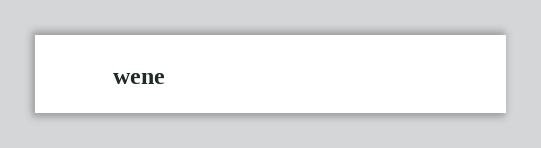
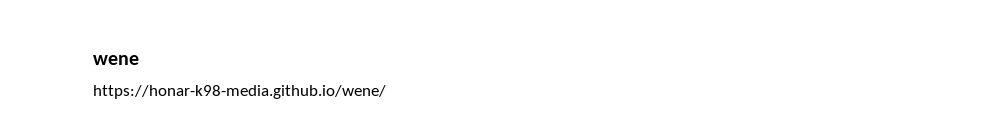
+ https://honar-k98-media.github.io/wene/

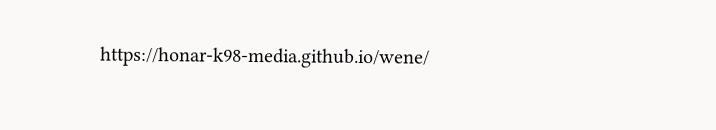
- wene

